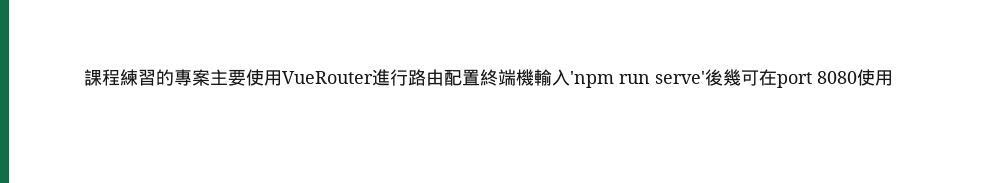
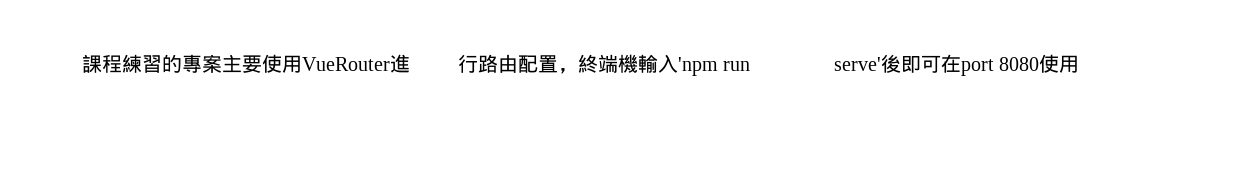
- 課程練習的專案主要使用VueRouter進行路由配置終端機輸入'npm run serve'後幾可在port 8080使用
+ 課程練習的專案主要使用VueRouter進行路由配置，終端機輸入'npm run serve'後即可在port 8080使用

